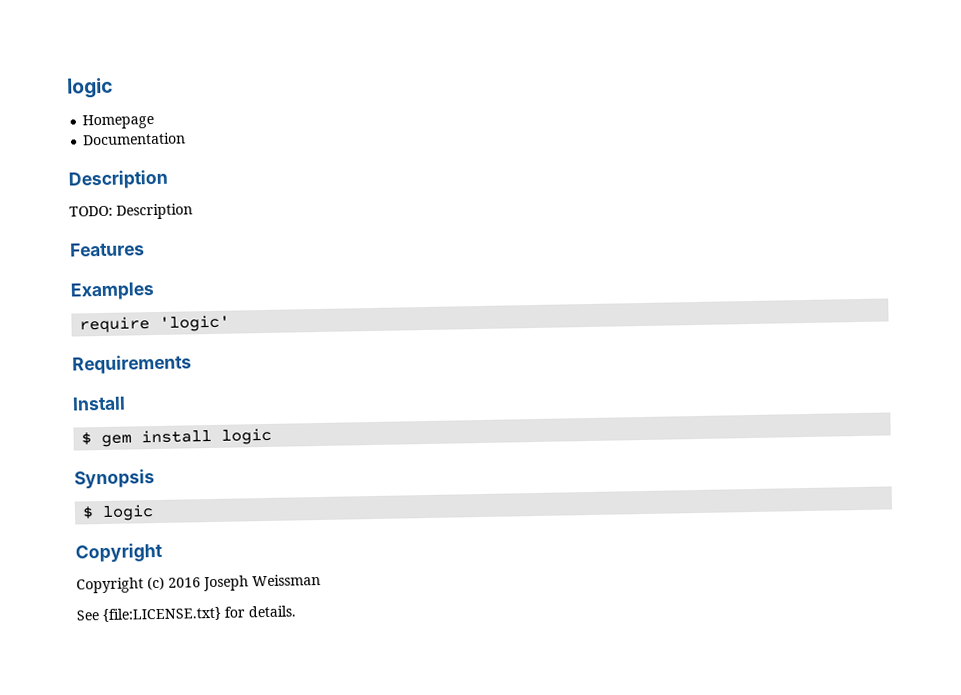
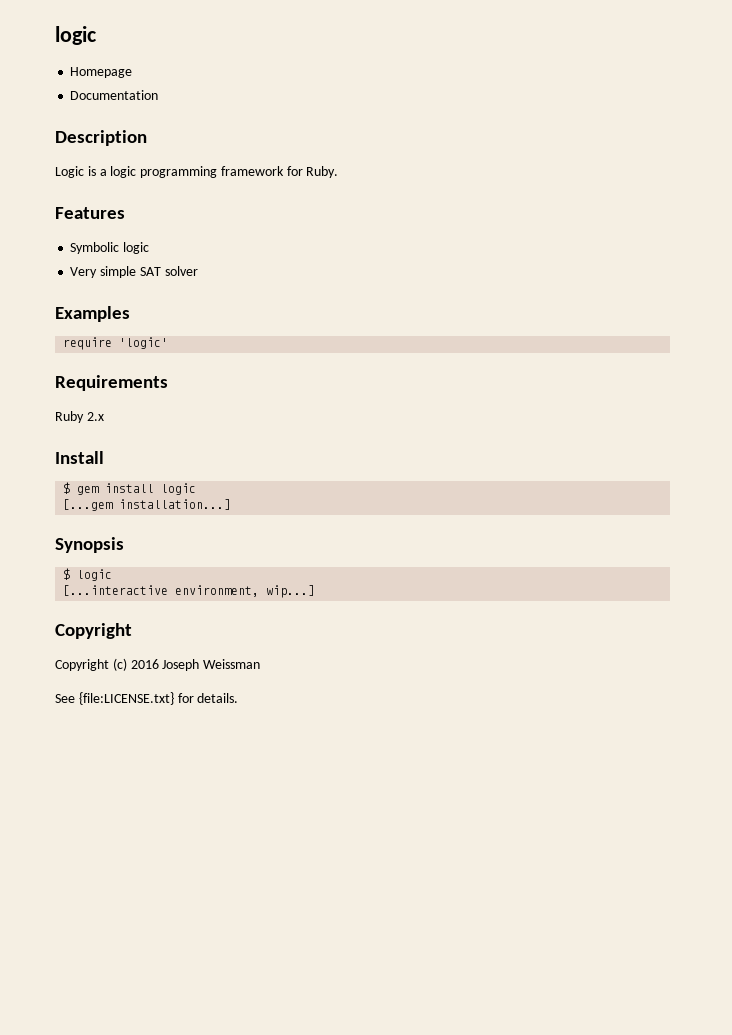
- TODO: Description
+ Logic is a logic programming framework for Ruby.
  Features
+ Symbolic logic
+ Very simple SAT solver
+ Ruby 2.x
+ [...gem installation...]
+ [...interactive environment, wip...]

